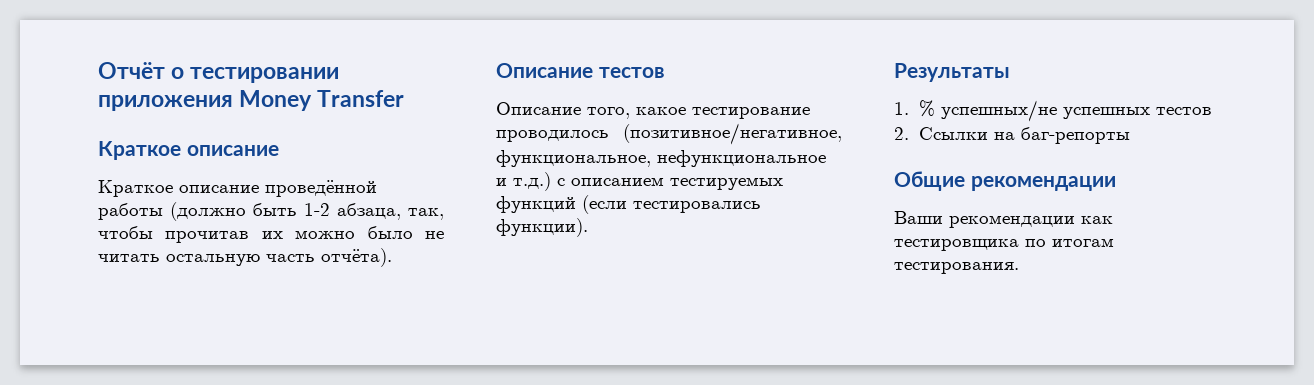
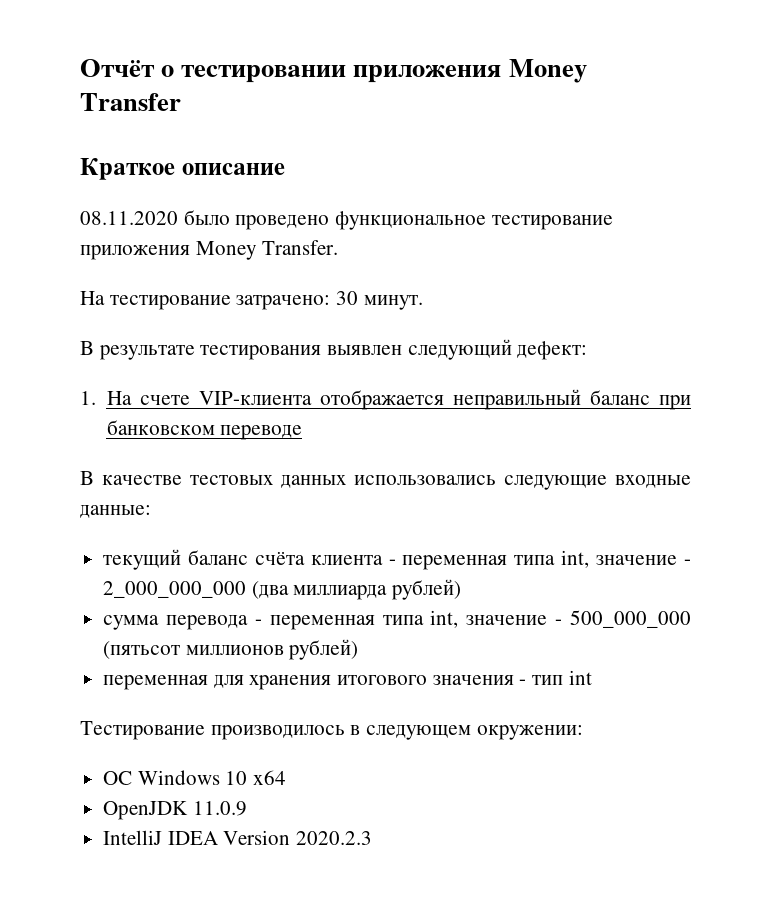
- Краткое описание проведённой работы (должно быть 1-2 абзаца, так, чтобы прочитав их можно было не читать остальную часть отчёта).
- Описание тестов
- Описание того, какое тестирование проводилось (позитивное/негативное, функциональное, нефункциональное и т.д.) с описанием тестируемых функций (если тестировались функции).
- Результаты
- 1. % успешных/не успешных тестов
- 2. Ссылки на баг-репорты
- Общие рекомендации
- Ваши рекомендации как тестировщика по итогам тестирования.
+ 08.11.2020 было проведено функциональное тестирование приложения Money Transfer.
+ На тестирование затрачено: 30 минут.
+ В результате тестирования выявлен следующий дефект:
+ 1. На счете VIP-клиента отображается неправильный баланс при банковском переводе
+ В качестве тестовых данных использовались следующие входные данные:
+ текущий баланс счёта клиента - переменная типа int, значение - 2_000_000_000 (два миллиарда рублей)
+ сумма перевода - переменная типа int, значение - 500_000_000 (пятьсот миллионов рублей)
+ переменная для хранения итогового значения - тип int
+ Тестирование производилось в следующем окружении:
+ ОС Windows 10 x64
+ OpenJDK 11.0.9
+ IntelliJ IDEA Version 2020.2.3

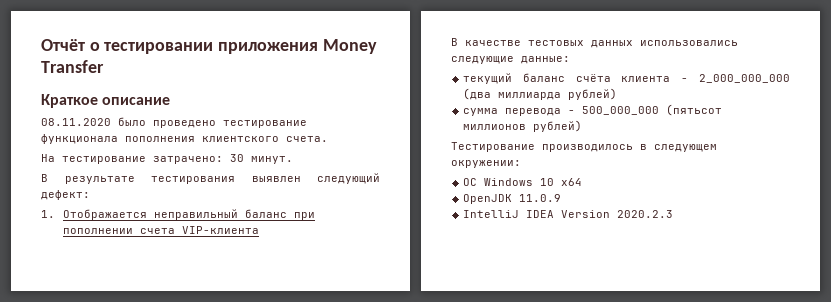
- 08.11.2020 было проведено функциональное тестирование приложения Money Transfer.
+ 08.11.2020 было проведено тестирование функционала пополнения клиентского счета.
- 1. На счете VIP-клиента отображается неправильный баланс при банковском переводе
+ 1. Отображается неправильный баланс при пополнении счета VIP-клиента
- В качестве тестовых данных использовались следующие входные данные:
+ В качестве тестовых данных использовались следующие данные:
- текущий баланс счёта клиента - переменная типа int, значение - 2_000_000_000 (два миллиарда рублей)
+ текущий баланс счёта клиента - 2_000_000_000 (два миллиарда рублей)
- сумма перевода - переменная типа int, значение - 500_000_000 (пятьсот миллионов рублей)
+ сумма перевода - 500_000_000 (пятьсот миллионов рублей)
- переменная для хранения итогового значения - тип int

